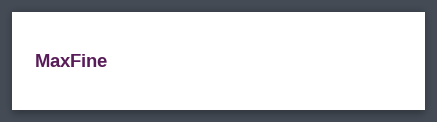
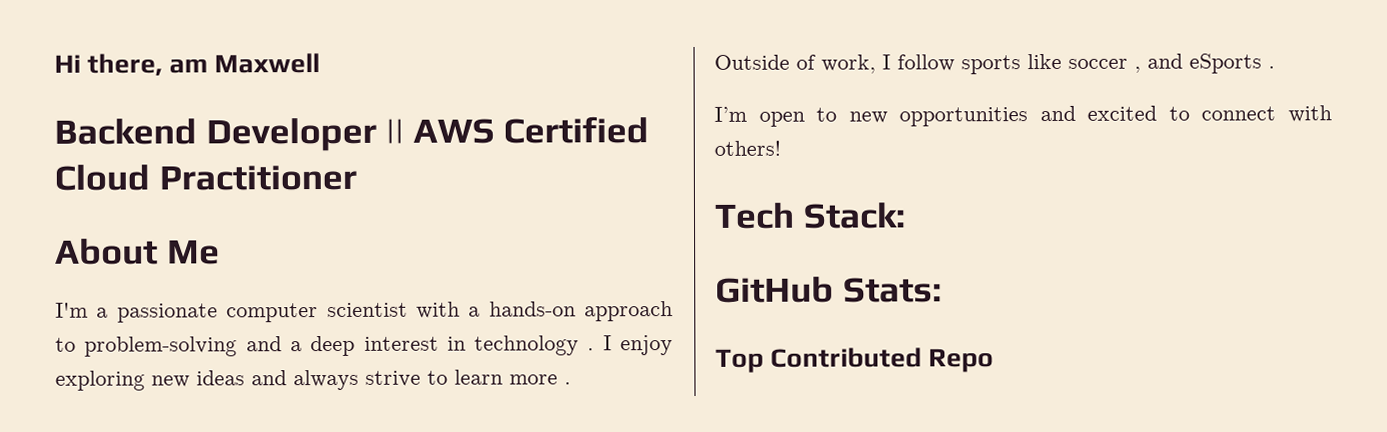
- MaxFine
+ Hi there, am Maxwell
+ Backend Developer || AWS Certified Cloud Practitioner
+ About Me
+ I'm a passionate computer scientist with a hands-on approach to problem-solving and a deep interest in technology . I enjoy exploring new ideas and always strive to learn more .
+ Outside of work, I follow sports like soccer , and eSports .
+ I’m open to new opportunities and excited to connect with others!
+ Tech Stack:
+ GitHub Stats:
+ Top Contributed Repo

